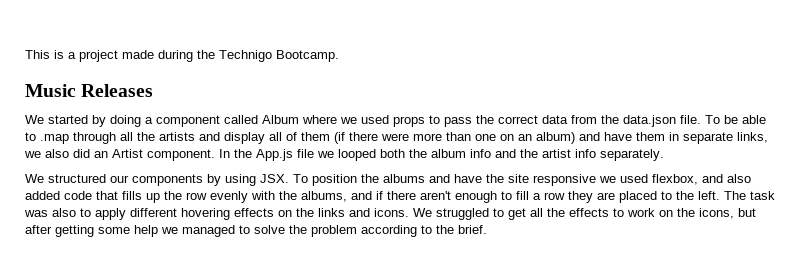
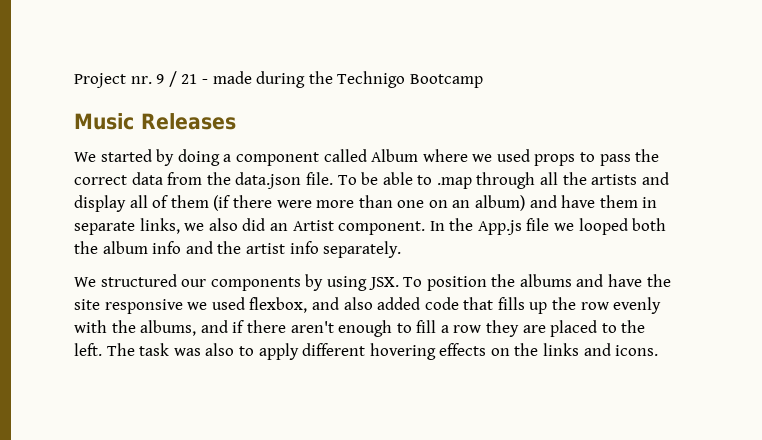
- This is a project made during the Technigo Bootcamp.
+ Project nr. 9 / 21 - made during the Technigo Bootcamp
- We struggled to get all the effects to work on the icons, but after getting some help we managed to solve the problem according to the brief.

